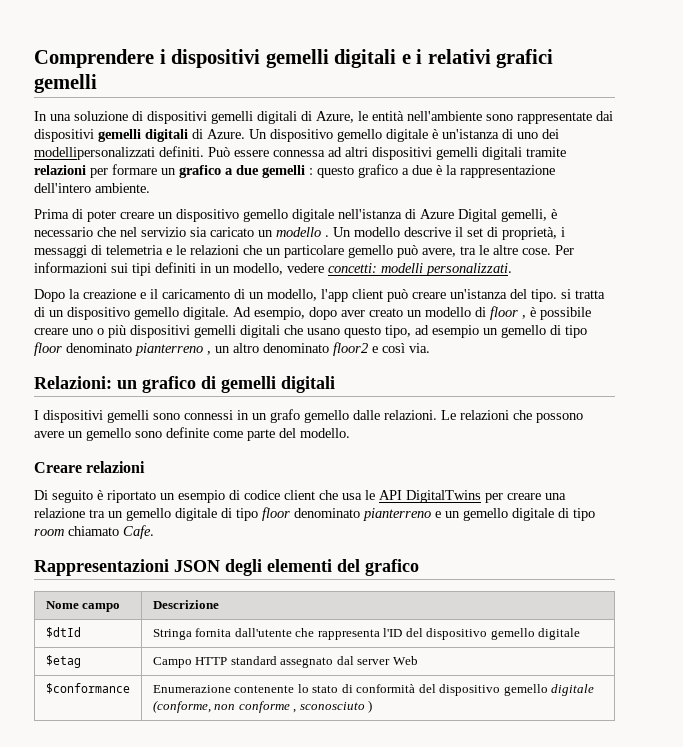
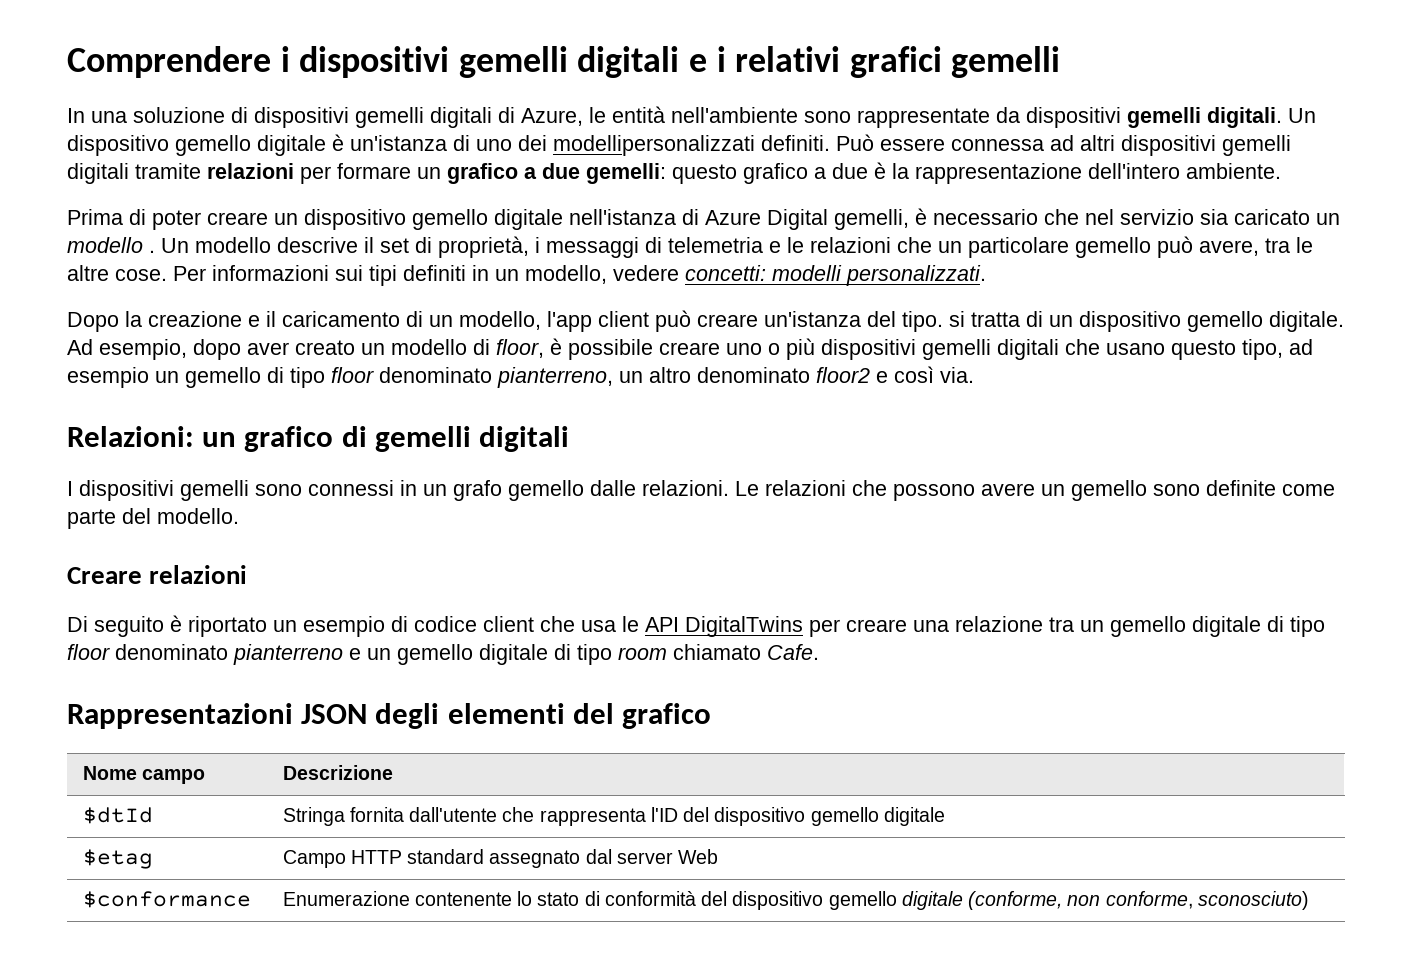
- In una soluzione di dispositivi gemelli digitali di Azure, le entità nell'ambiente sono rappresentate dai dispositivi gemelli digitali di Azure.
+ In una soluzione di dispositivi gemelli digitali di Azure, le entità nell'ambiente sono rappresentate da dispositivi gemelli digitali.
- Può essere connessa ad altri dispositivi gemelli digitali tramite relazioni per formare un grafico a due gemelli : questo grafico a due è la rappresentazione dell'intero ambiente.
+ Può essere connessa ad altri dispositivi gemelli digitali tramite relazioni per formare un grafico a due gemelli: questo grafico a due è la rappresentazione dell'intero ambiente.
- Ad esempio, dopo aver creato un modello di floor , è possibile creare uno o più dispositivi gemelli digitali che usano questo tipo, ad esempio un gemello di tipo floor denominato pianterreno , un altro denominato floor2 e così via.
+ Ad esempio, dopo aver creato un modello di floor, è possibile creare uno o più dispositivi gemelli digitali che usano questo tipo, ad esempio un gemello di tipo floor denominato pianterreno, un altro denominato floor2 e così via.
- $conformance | Enumerazione contenente lo stato di conformità del dispositivo gemello digitale (conforme, non conforme , sconosciuto )
+ $conformance | Enumerazione contenente lo stato di conformità del dispositivo gemello digitale (conforme, non conforme, sconosciuto)

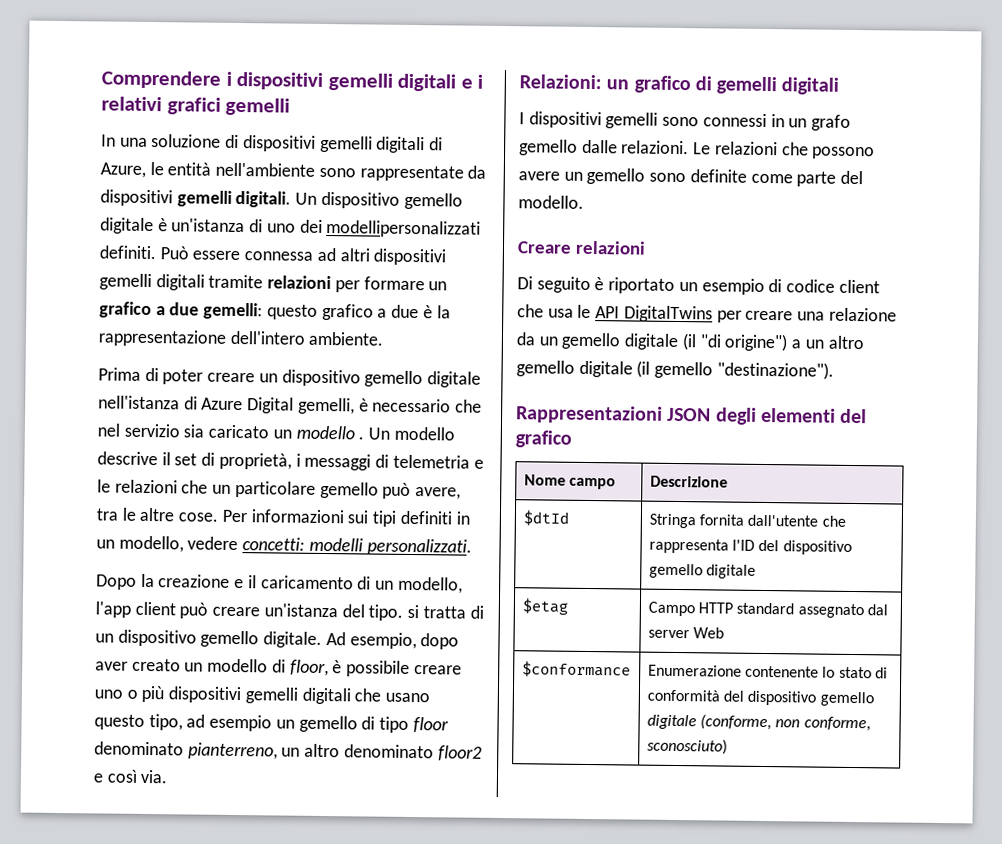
- Di seguito è riportato un esempio di codice client che usa le API DigitalTwins per creare una relazione tra un gemello digitale di tipo floor denominato pianterreno e un gemello digitale di tipo room chiamato Cafe.
+ Di seguito è riportato un esempio di codice client che usa le API DigitalTwins per creare una relazione da un gemello digitale (il "di origine") a un altro gemello digitale (il gemello "destinazione").

